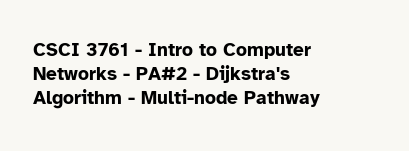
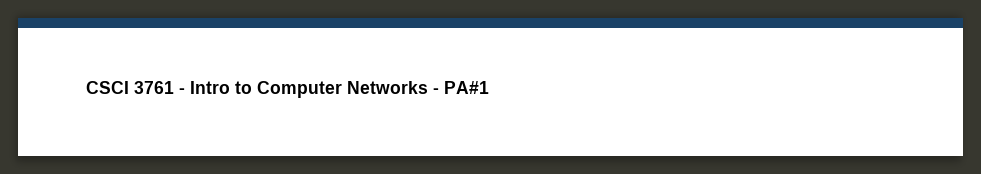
- CSCI 3761 - Intro to Computer Networks - PA#2 - Dijkstra's Algorithm - Multi-node Pathway
+ CSCI 3761 - Intro to Computer Networks - PA#1

